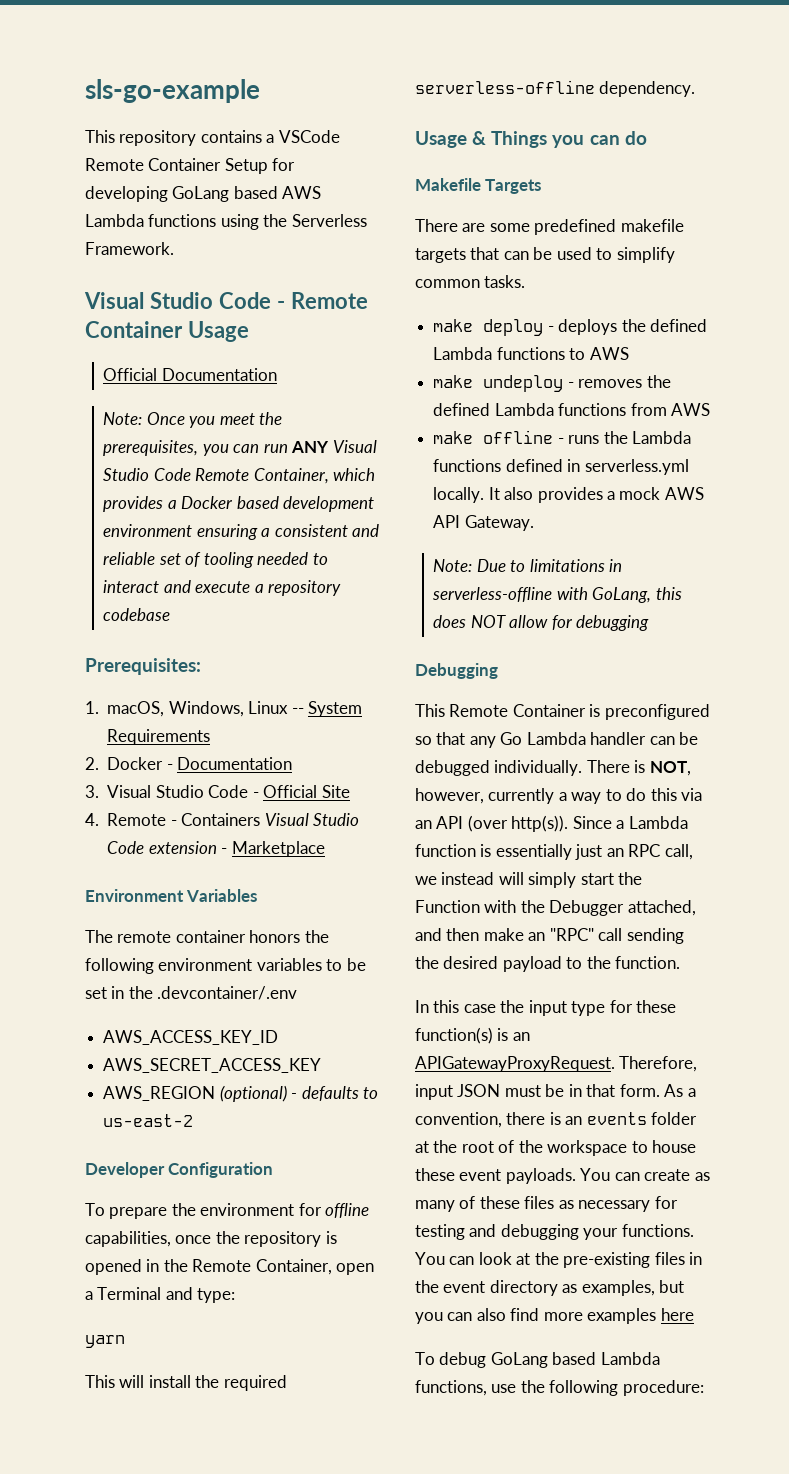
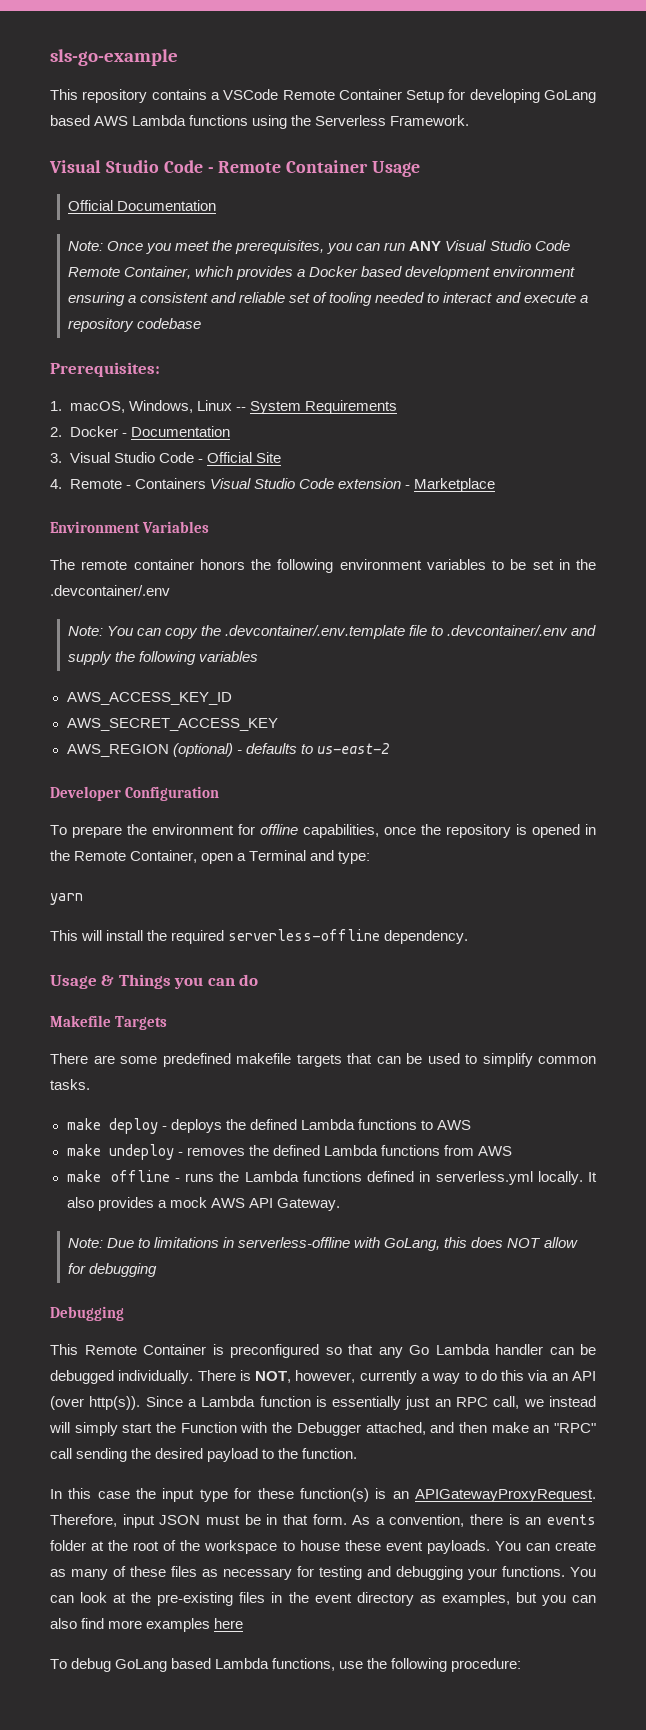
+ Note: You can copy the .devcontainer/.env.template file to .devcontainer/.env and supply the following variables

